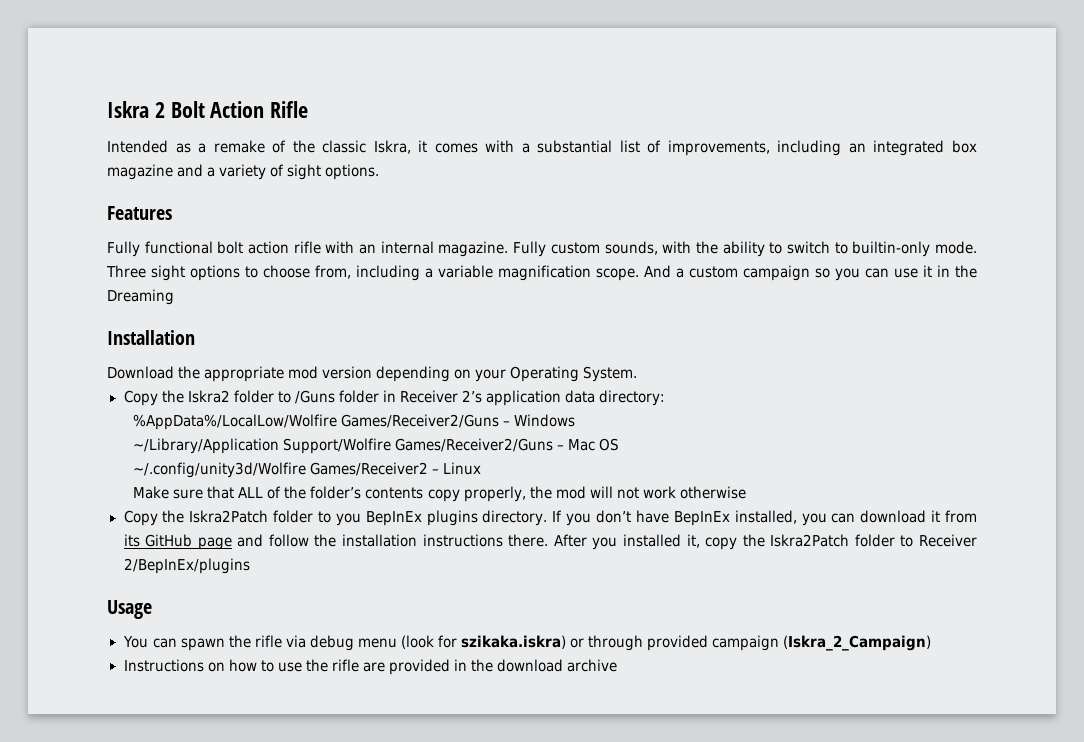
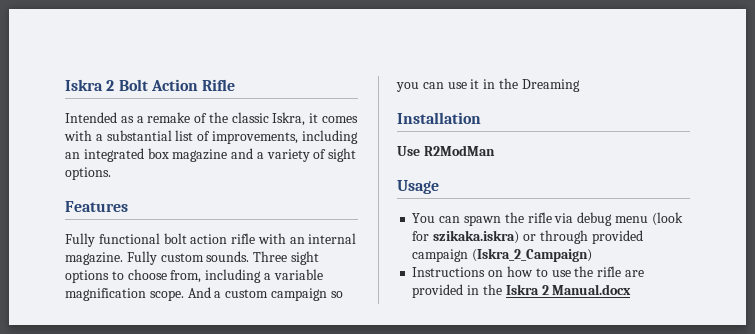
- Fully custom sounds, with the ability to switch to builtin-only mode.
+ Fully custom sounds.
- Download the appropriate mod version depending on your Operating System.
- Copy the Iskra2 folder to /Guns folder in Receiver 2’s application data directory:
- %AppData%/LocalLow/Wolfire Games/Receiver2/Guns – Windows
- ~/Library/Application Support/Wolfire Games/Receiver2/Guns – Mac OS
- ~/.config/unity3d/Wolfire Games/Receiver2 – Linux
- Make sure that ALL of the folder’s contents copy properly, the mod will not work otherwise
- Copy the Iskra2Patch folder to you BepInEx plugins directory. If you don’t have BepInEx installed, you can download it from its GitHub page and follow the installation instructions there. After you installed it, copy the Iskra2Patch folder to Receiver 2/BepInEx/plugins
+ Use R2ModMan
- Instructions on how to use the rifle are provided in the download archive
+ Instructions on how to use the rifle are provided in the Iskra 2 Manual.docx

